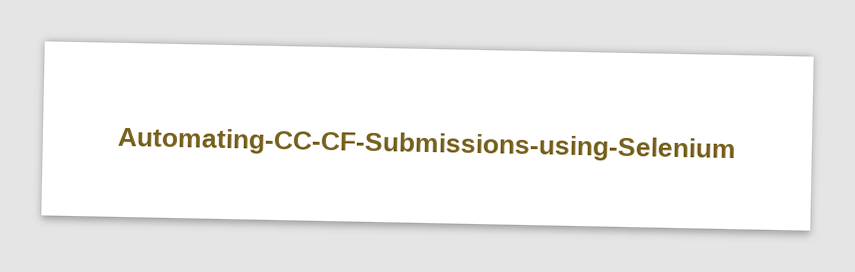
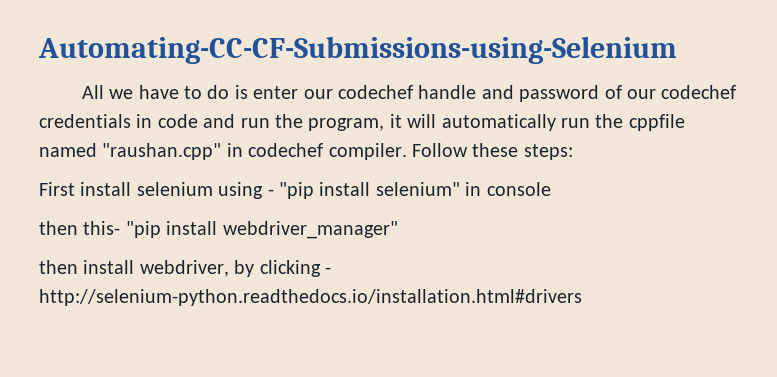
+ All we have to do is enter our codechef handle and password of our codechef credentials in code and run the program, it will automatically run the cppfile named "raushan.cpp" in codechef compiler. Follow these steps:
+ First install selenium using - "pip install selenium" in console
+ then this- "pip install webdriver_manager"
+ then install webdriver, by clicking - http://selenium-python.readthedocs.io/installation.html#drivers

